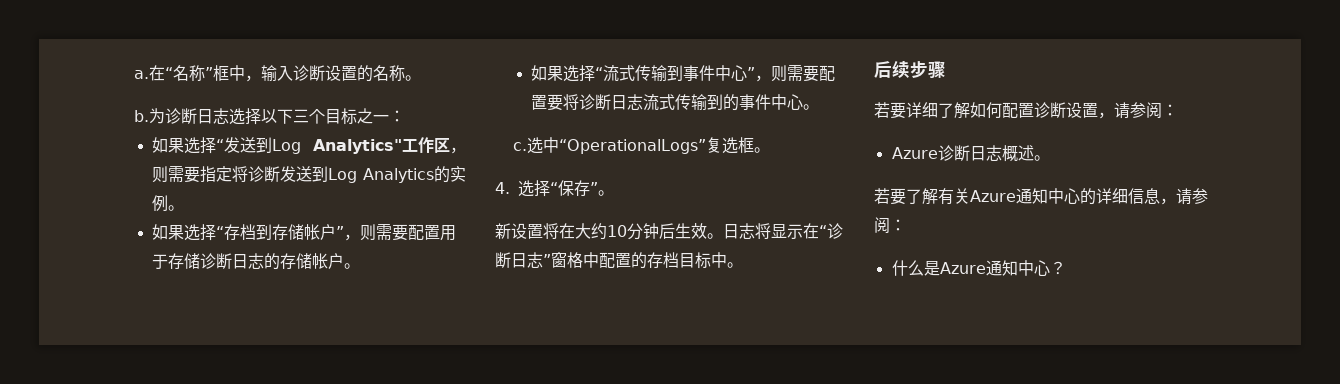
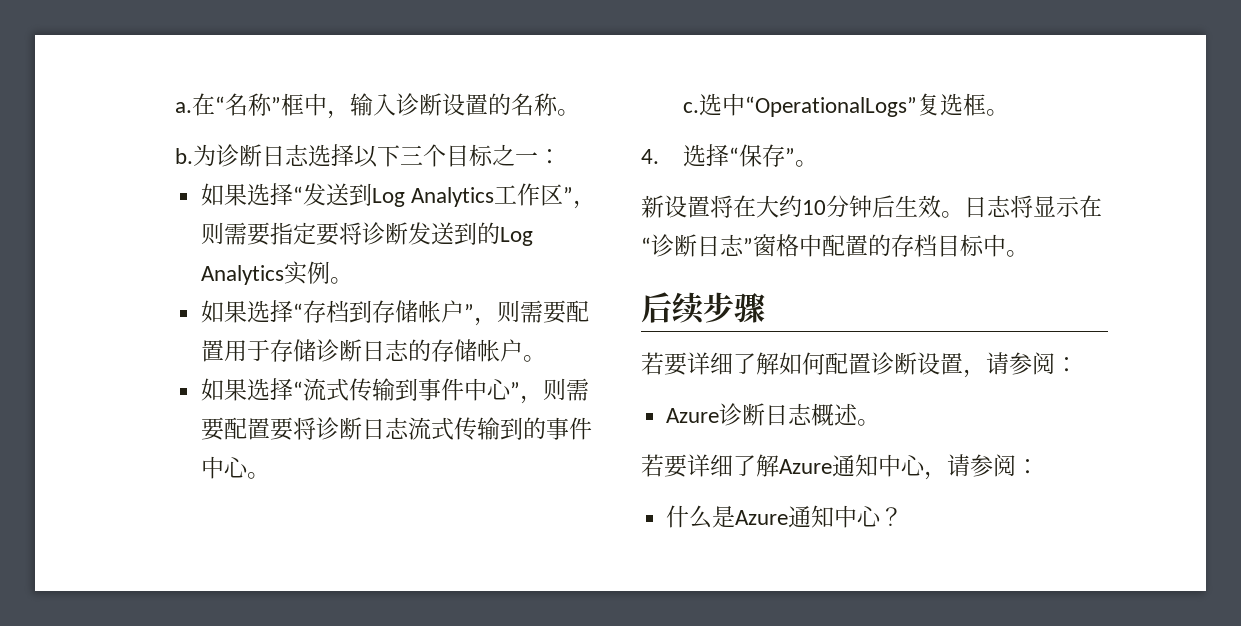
- 如果选择“发送到Log Analytics"工作区，则需要指定将诊断发送到Log Analytics的实例。
+ 如果选择“发送到Log Analytics工作区”，则需要指定要将诊断发送到的Log Analytics实例。
- 若要了解有关Azure通知中心的详细信息，请参阅：
+ 若要详细了解Azure通知中心，请参阅：

